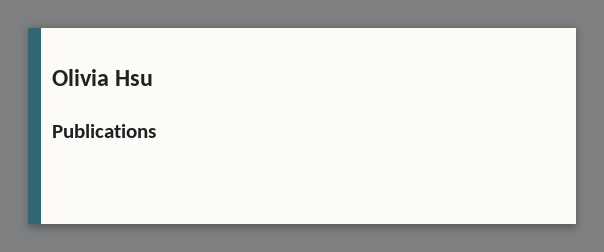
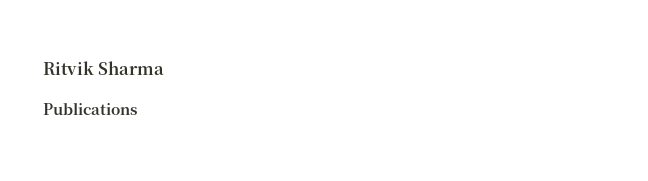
- Olivia Hsu
+ Ritvik Sharma

